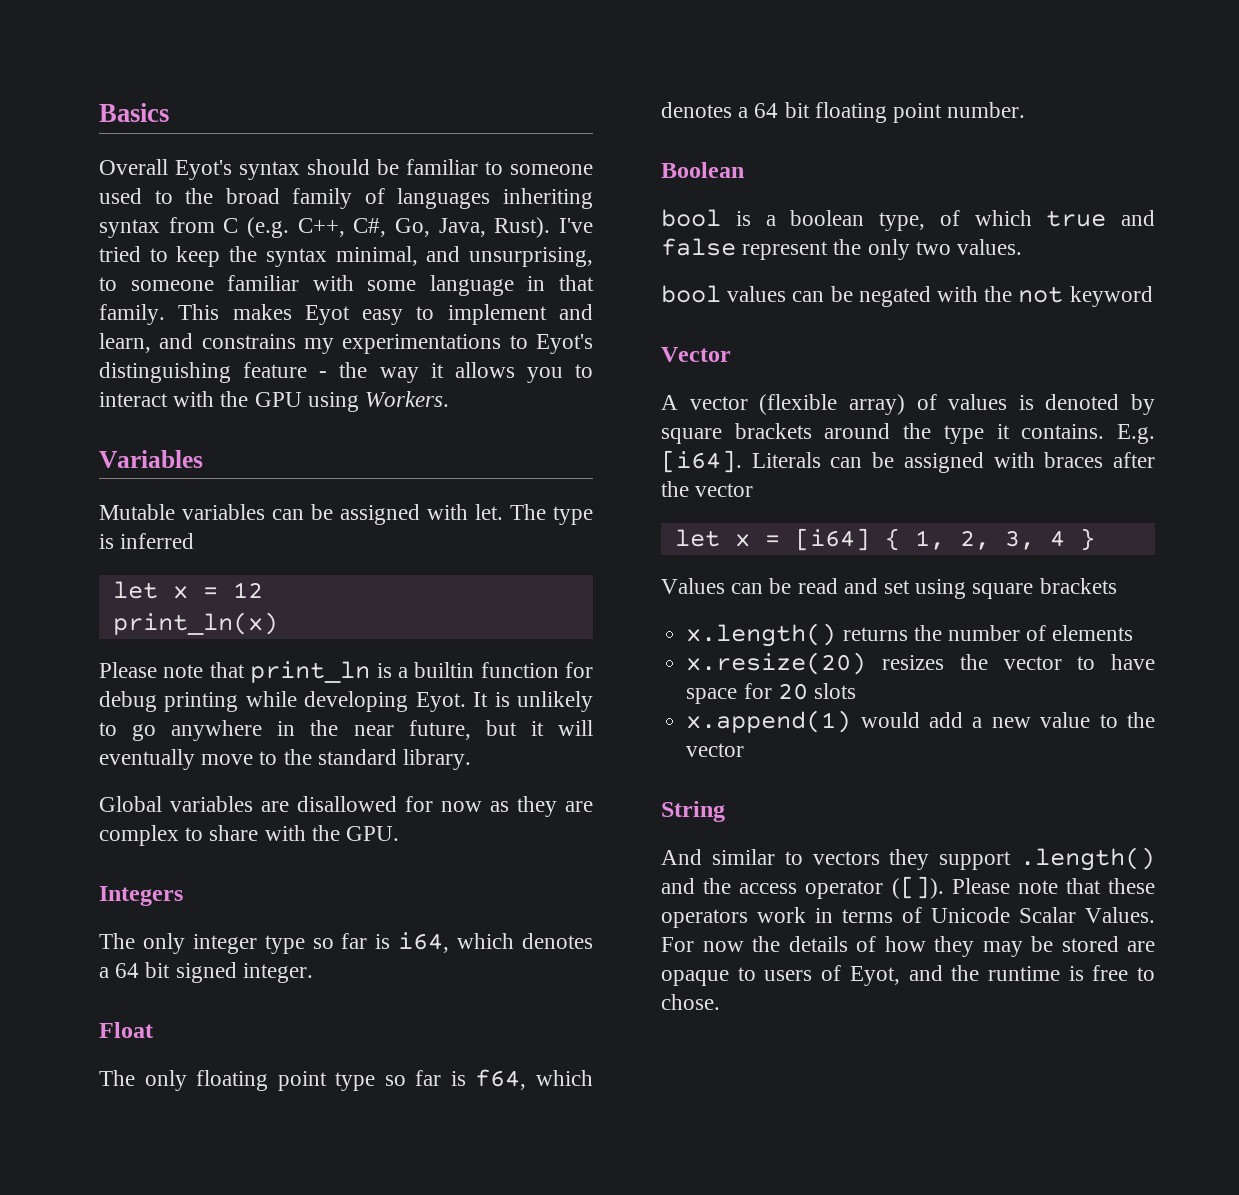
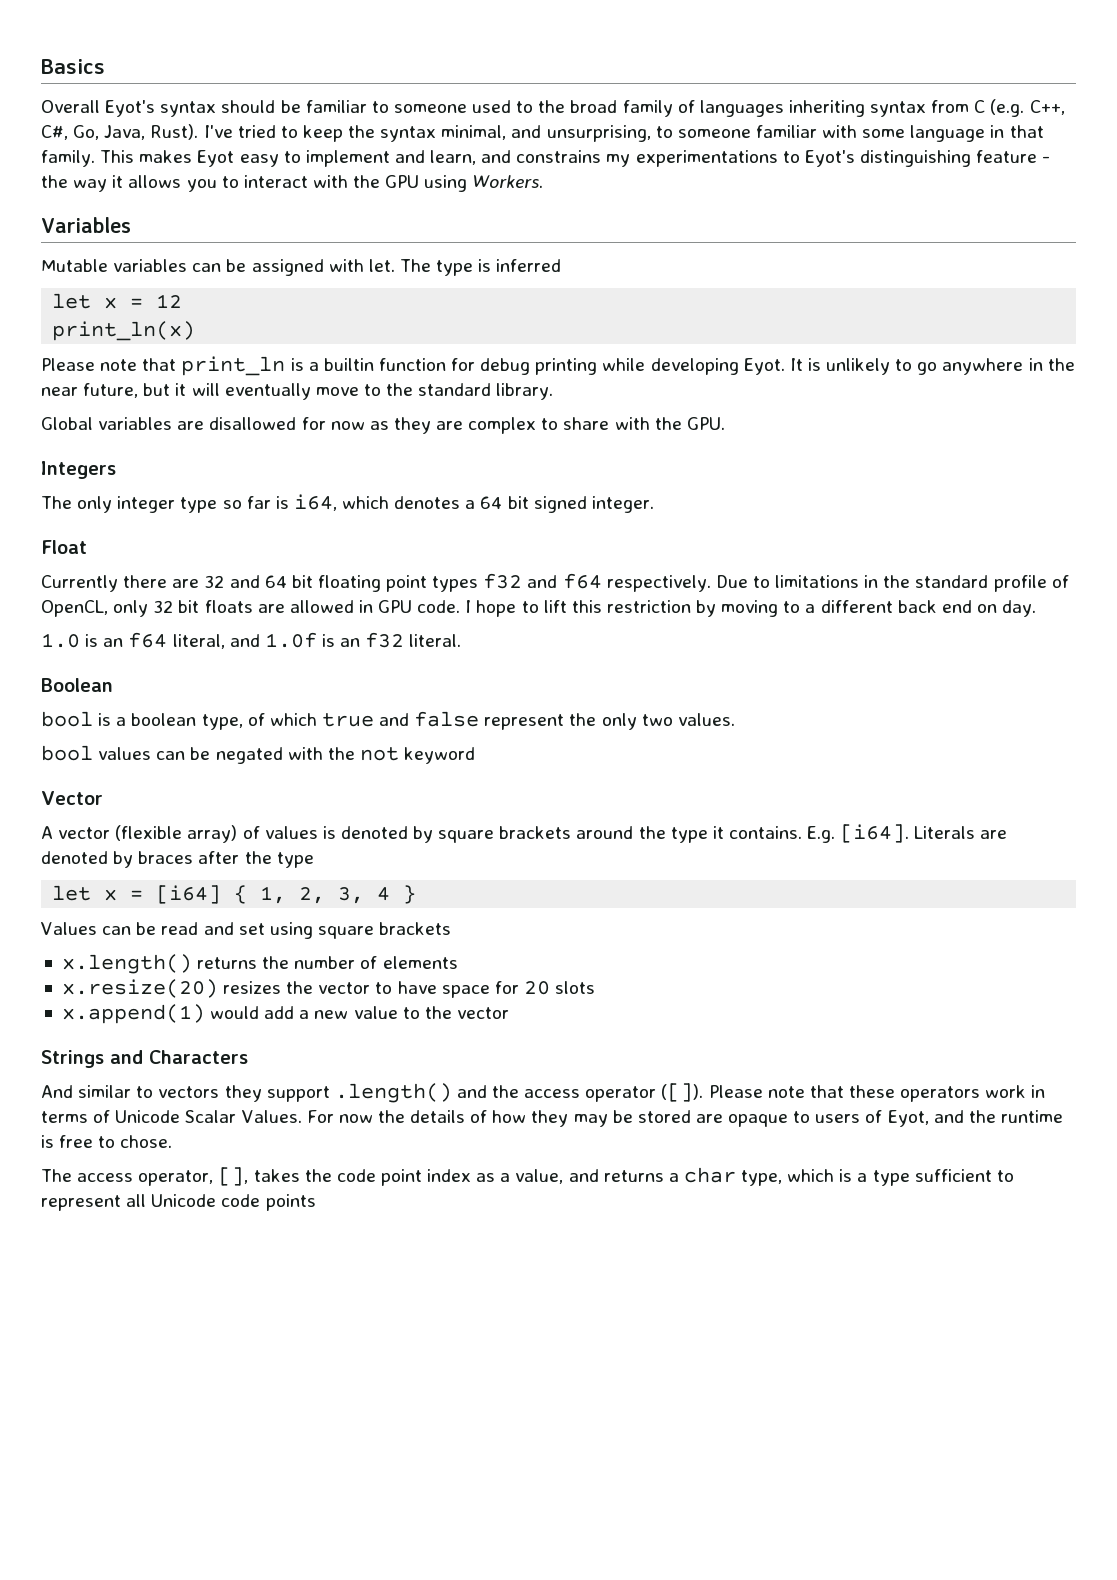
- The only floating point type so far is f64, which denotes a 64 bit floating point number.
+ Currently there are 32 and 64 bit floating point types f32 and f64 respectively. Due to limitations in the standard profile of OpenCL, only 32 bit floats are allowed in GPU code. I hope to lift this restriction by moving to a different back end on day.
+ 1.0 is an f64 literal, and 1.0f is an f32 literal.
- Literals can be assigned with braces after the vector
+ Literals are denoted by braces after the type
- String
+ Strings and Characters
+ The access operator, [], takes the code point index as a value, and returns a char type, which is a type sufficient to represent all Unicode code points

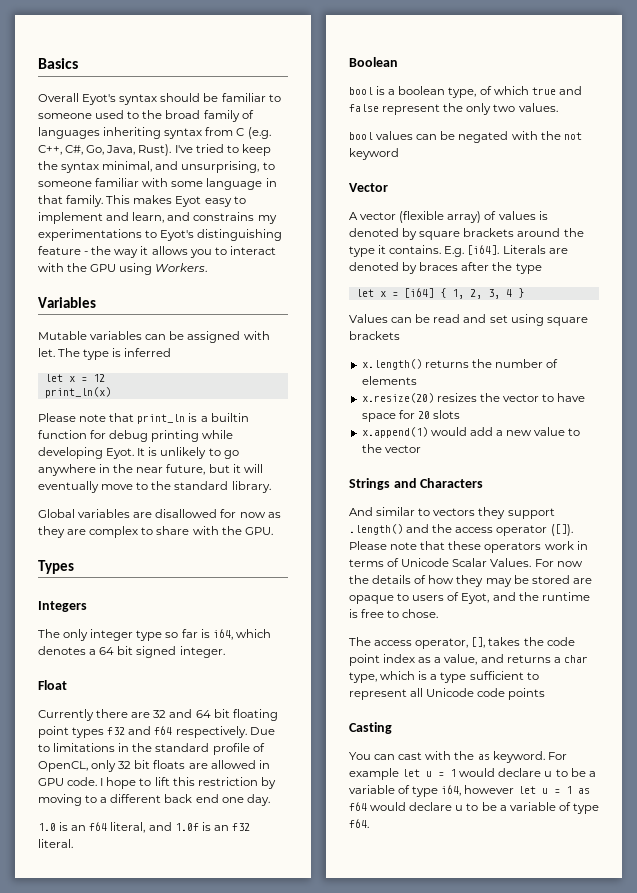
+ Types
- I hope to lift this restriction by moving to a different back end on day.
+ I hope to lift this restriction by moving to a different back end one day.
+ Casting
+ You can cast with the as keyword. For example let u = 1 would declare u to be a variable of type i64, however let u = 1 as f64 would declare u to be a variable of type f64.

